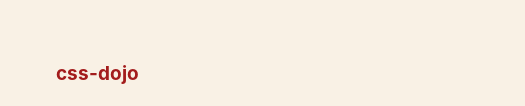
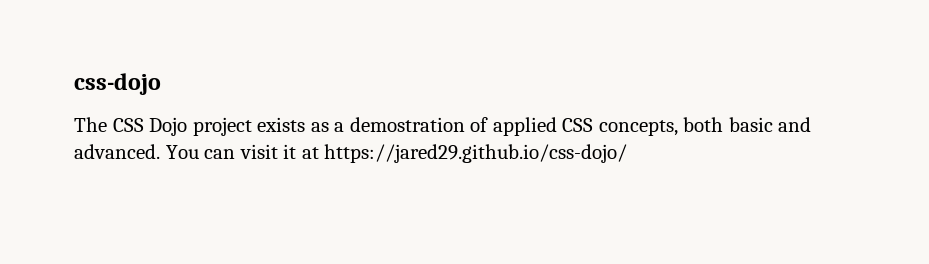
+ The CSS Dojo project exists as a demostration of applied CSS concepts, both basic and advanced. You can visit it at https://jared29.github.io/css-dojo/

